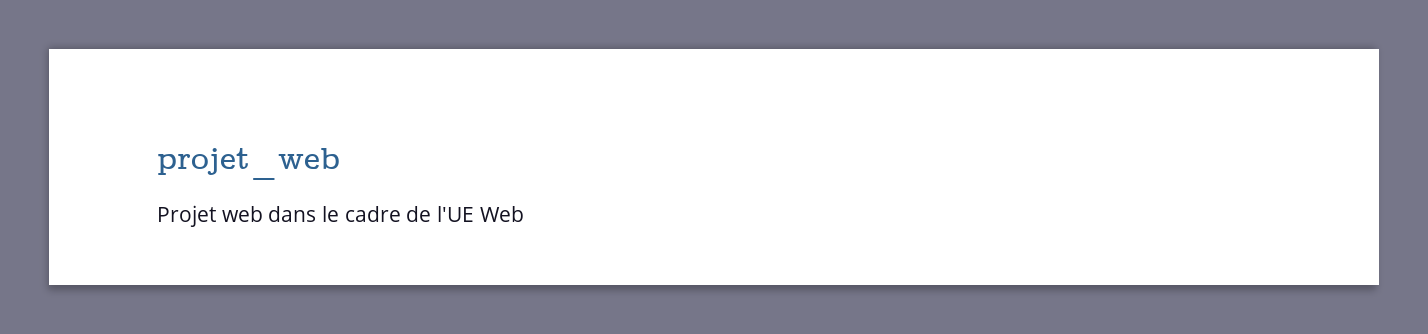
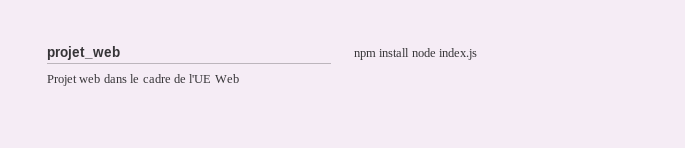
+ npm install node index.js

